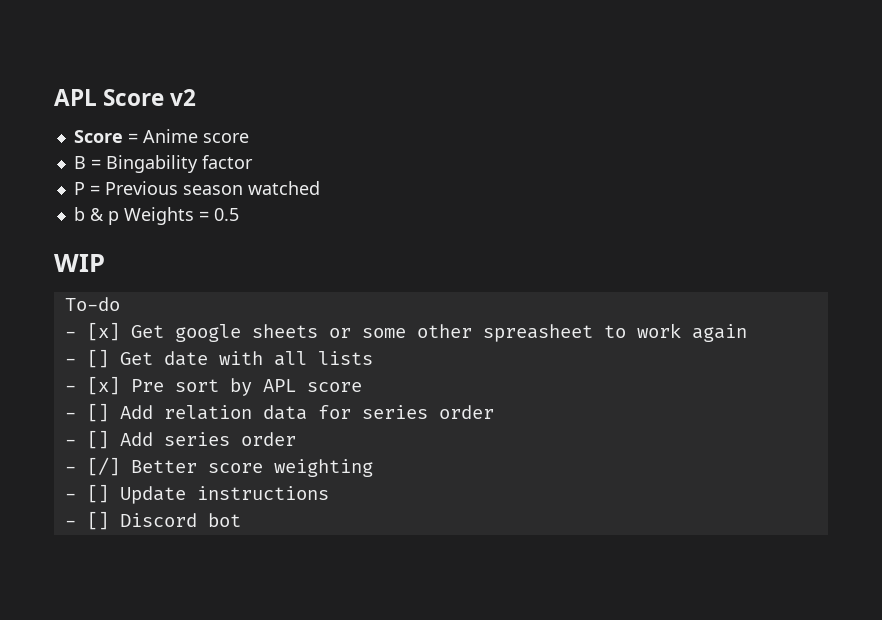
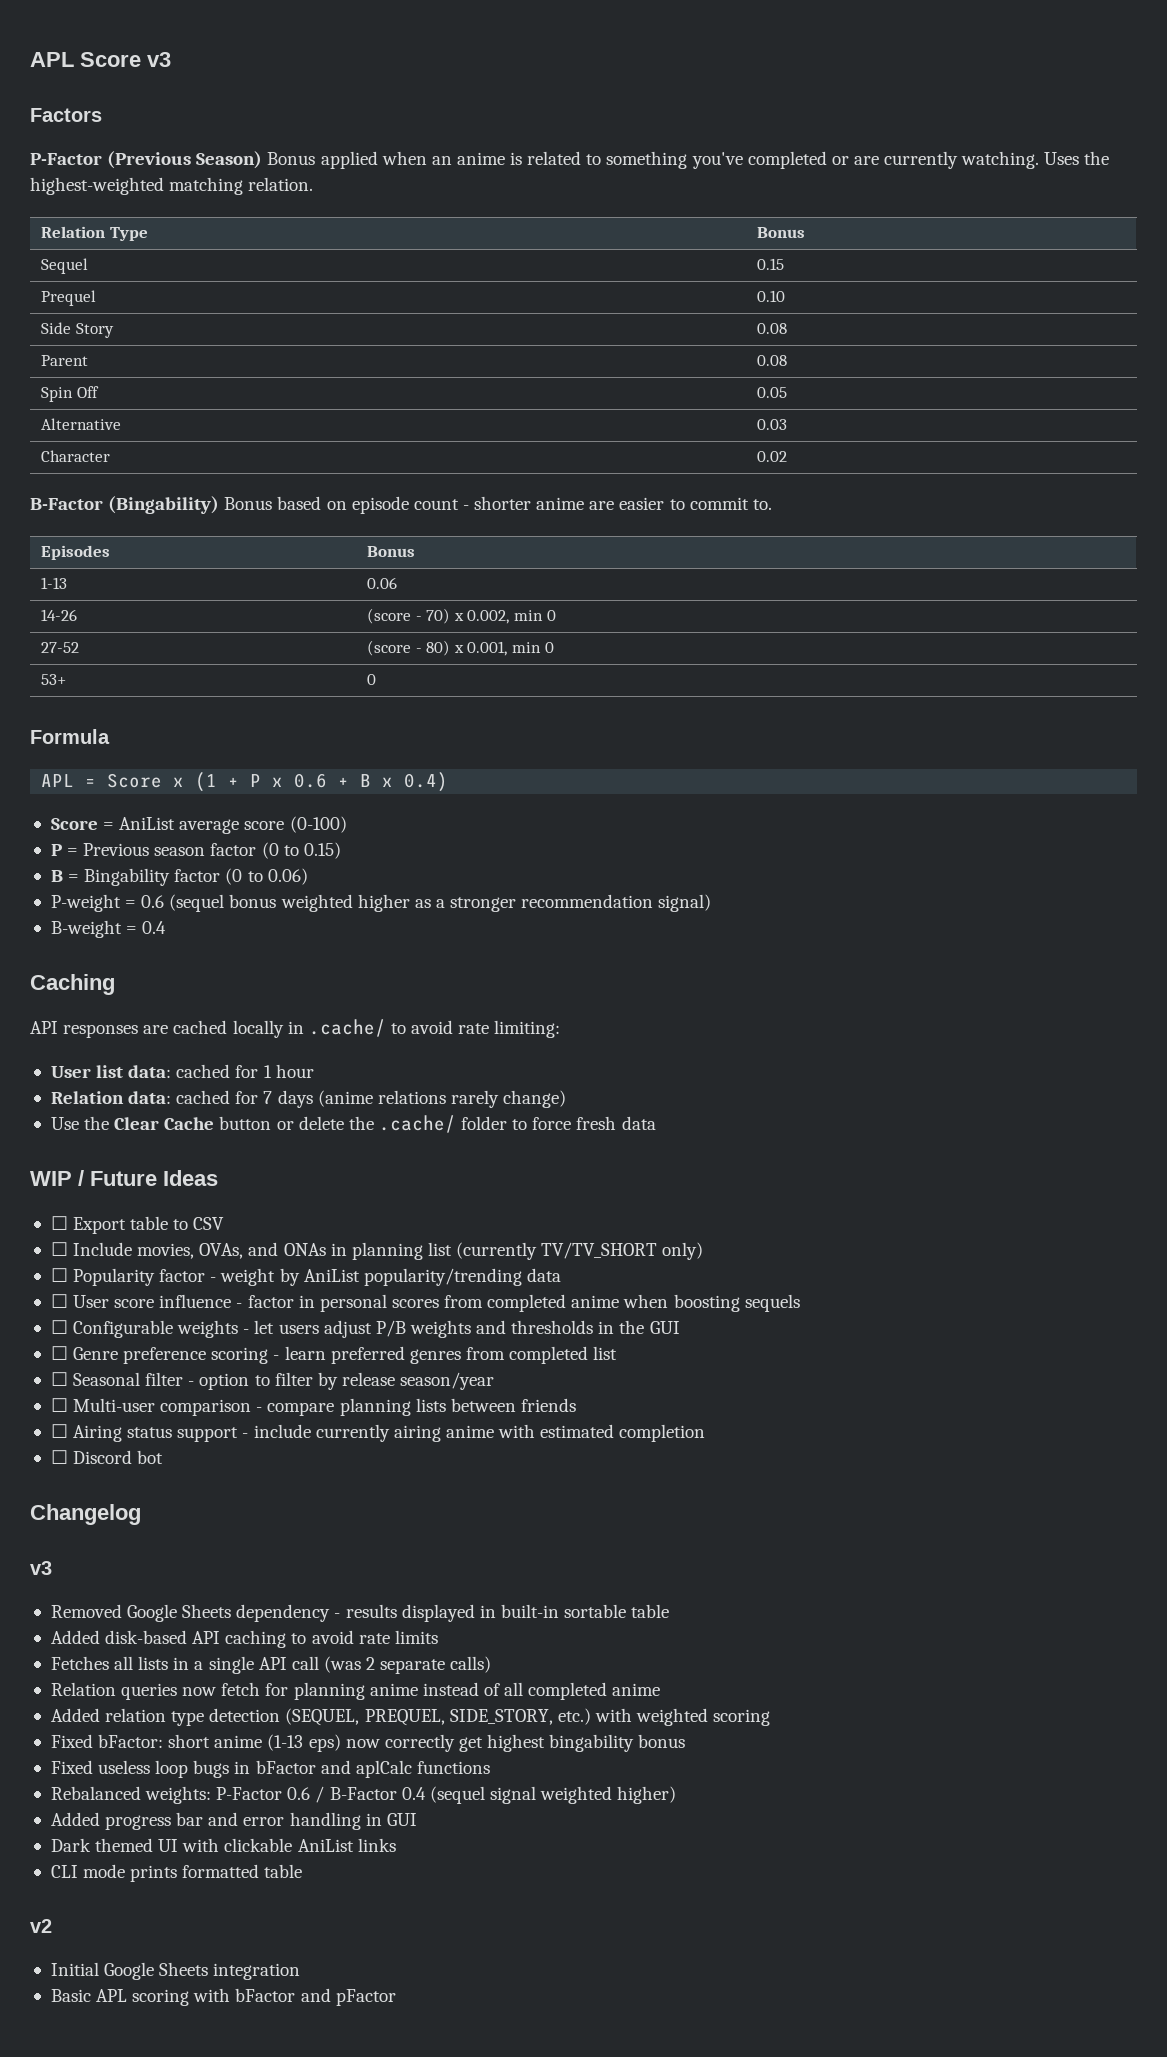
- APL Score v2
+ APL Score v3
+ Factors
+ P-Factor (Previous Season) Bonus applied when an anime is related to something you've completed or are currently watching. Uses the highest-weighted matching relation.
+ Relation Type | Bonus
+ Sequel | 0.15
+ Prequel | 0.10
+ Side Story | 0.08
+ Parent | 0.08
+ Spin Off | 0.05
+ Alternative | 0.03
+ Character | 0.02
+ B-Factor (Bingability) Bonus based on episode count - shorter anime are easier to commit to.
+ Episodes | Bonus
+ 1-13 | 0.06
+ 14-26 | (score - 70) x 0.002, min 0
+ 27-52 | (score - 80) x 0.001, min 0
+ 53+ | 0
+ Formula
+ APL = Score x (1 + P x 0.6 + B x 0.4)
- Score = Anime score
- B = Bingability factor
- P = Previous season watched
- b & p Weights = 0.5
- WIP
- To-do
- - [x] Get google sheets or some other spreasheet to work again
- - [] Get date with all lists
- - [x] Pre sort by APL score
- - [] Add relation data for series order
- - [] Add series order
- - [/] Better score weighting
- - [] Update instructions
- - [] Discord bot
+ Score = AniList average score (0-100)
+ P = Previous season factor (0 to 0.15)
+ B = Bingability factor (0 to 0.06)
+ P-weight = 0.6 (sequel bonus weighted higher as a stronger recommendation signal)
+ B-weight = 0.4
+ Caching
+ API responses are cached locally in .cache/ to avoid rate limiting:
+ User list data: cached for 1 hour
+ Relation data: cached for 7 days (anime relations rarely change)
+ Use the Clear Cache button or delete the .cache/ folder to force fresh data
+ WIP / Future Ideas
+ ☐ Export table to CSV
+ ☐ Include movies, OVAs, and ONAs in planning list (currently TV/TV_SHORT only)
+ ☐ Popularity factor - weight by AniList popularity/trending data
+ ☐ User score influence - factor in personal scores from completed anime when boosting sequels
+ ☐ Configurable weights - let users adjust P/B weights and thresholds in the GUI
+ ☐ Genre preference scoring - learn preferred genres from completed list
+ ☐ Seasonal filter - option to filter by release season/year
+ ☐ Multi-user comparison - compare planning lists between friends
+ ☐ Airing status support - include currently airing anime with estimated completion
+ ☐ Discord bot
+ Changelog
+ v3
+ Removed Google Sheets dependency - results displayed in built-in sortable table
+ Added disk-based API caching to avoid rate limits
+ Fetches all lists in a single API call (was 2 separate calls)
+ Relation queries now fetch for planning anime instead of all completed anime
+ Added relation type detection (SEQUEL, PREQUEL, SIDE_STORY, etc.) with weighted scoring
+ Fixed bFactor: short anime (1-13 eps) now correctly get highest bingability bonus
+ Fixed useless loop bugs in bFactor and aplCalc functions
+ Rebalanced weights: P-Factor 0.6 / B-Factor 0.4 (sequel signal weighted higher)
+ Added progress bar and error handling in GUI
+ Dark themed UI with clickable AniList links
+ CLI mode prints formatted table
+ v2
+ Initial Google Sheets integration
+ Basic APL scoring with bFactor and pFactor

